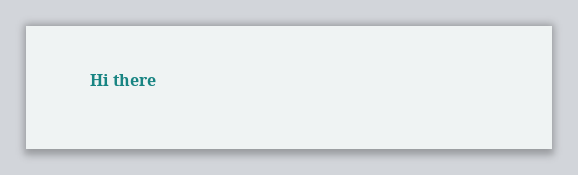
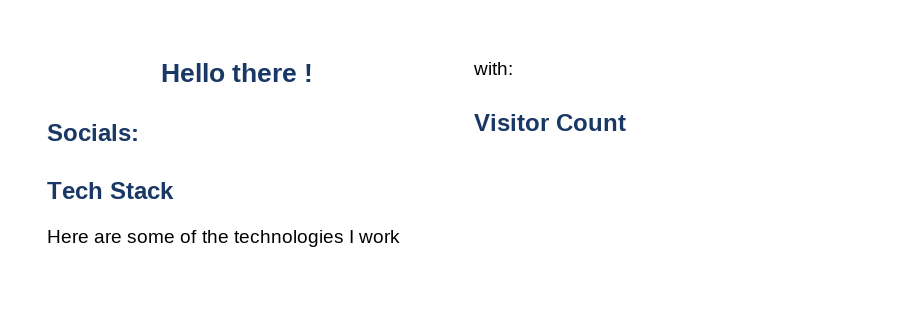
- Hi there
+ Hello there !
+ Socials:
+ Tech Stack
+ Here are some of the technologies I work with:
+ Visitor Count

